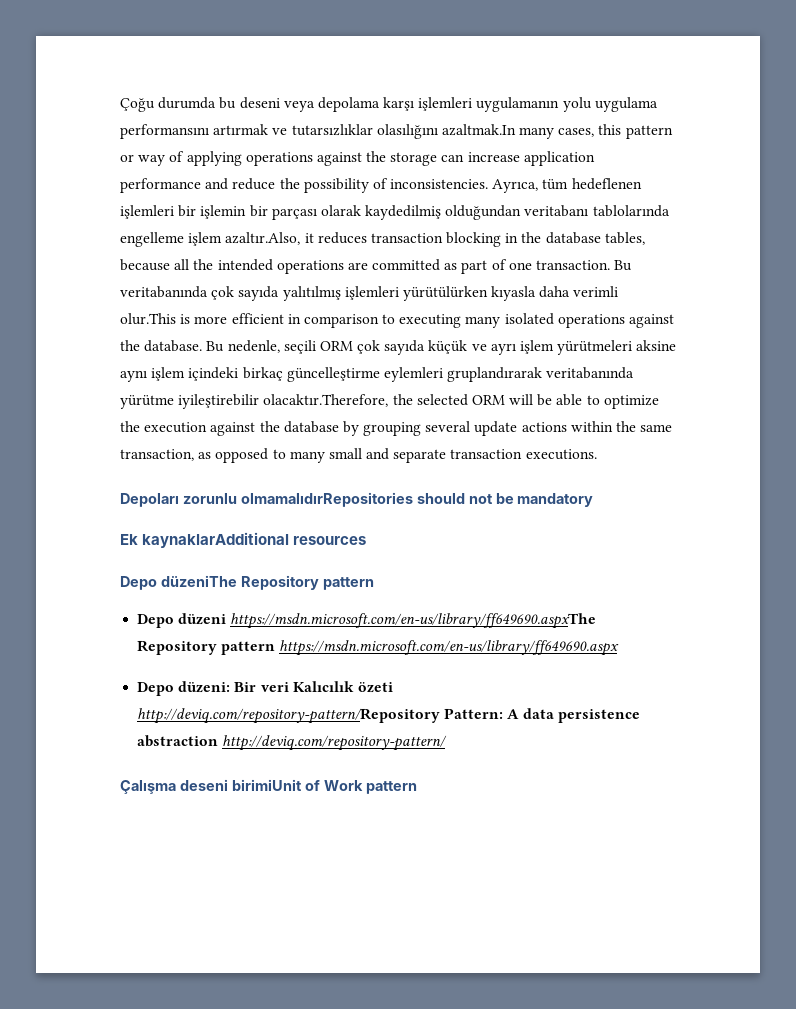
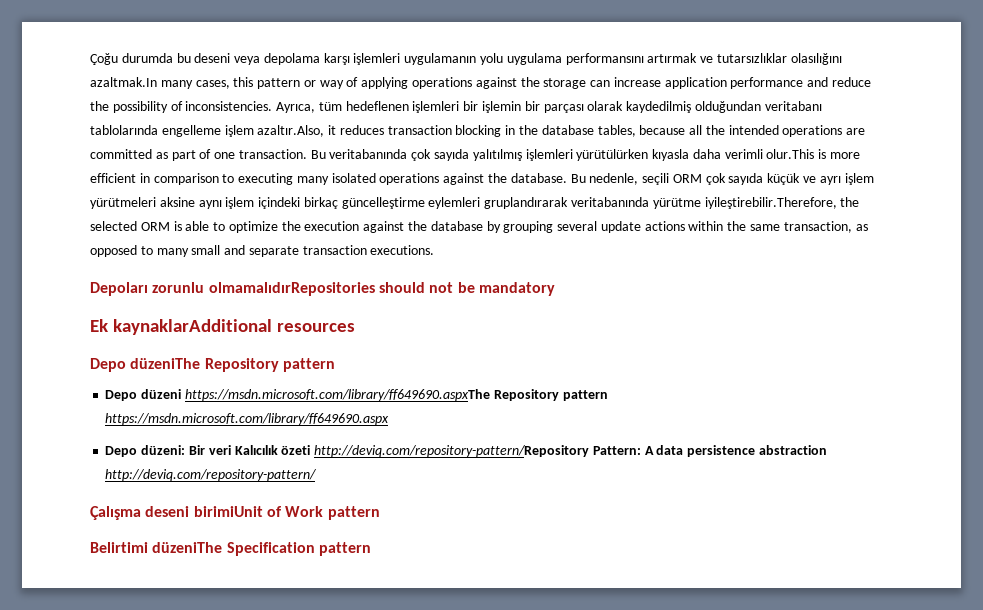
- Bu nedenle, seçili ORM çok sayıda küçük ve ayrı işlem yürütmeleri aksine aynı işlem içindeki birkaç güncelleştirme eylemleri gruplandırarak veritabanında yürütme iyileştirebilir olacaktır.Therefore, the selected ORM will be able to optimize the execution against the database by grouping several update actions within the same transaction, as opposed to many small and separate transaction executions.
+ Bu nedenle, seçili ORM çok sayıda küçük ve ayrı işlem yürütmeleri aksine aynı işlem içindeki birkaç güncelleştirme eylemleri gruplandırarak veritabanında yürütme iyileştirebilir.Therefore, the selected ORM is able to optimize the execution against the database by grouping several update actions within the same transaction, as opposed to many small and separate transaction executions.
- Depo düzeni https://msdn.microsoft.com/en-us/library/ff649690.aspxThe Repository pattern https://msdn.microsoft.com/en-us/library/ff649690.aspx
+ Depo düzeni https://msdn.microsoft.com/library/ff649690.aspxThe Repository pattern https://msdn.microsoft.com/library/ff649690.aspx
+ Belirtimi düzeniThe Specification pattern

